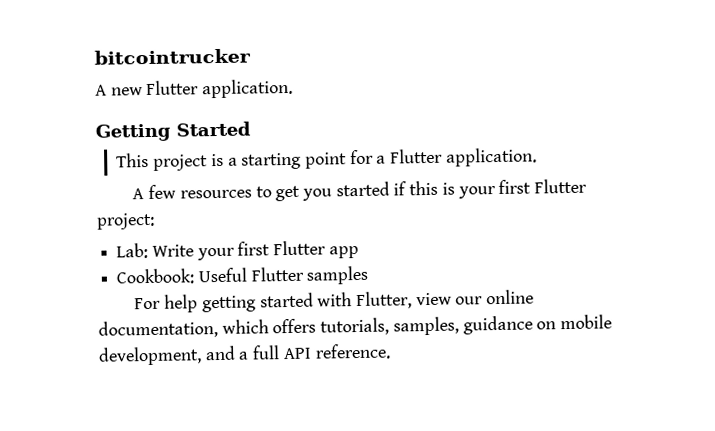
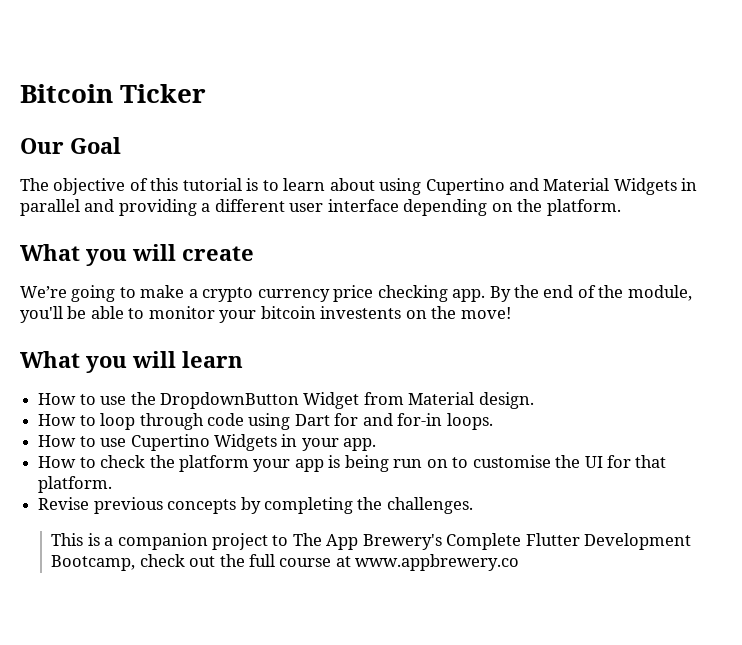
- bitcointrucker
- A new Flutter application.
- Getting Started
+ Bitcoin Ticker
+ Our Goal
+ The objective of this tutorial is to learn about using Cupertino and Material Widgets in parallel and providing a different user interface depending on the platform.
+ What you will create
+ We’re going to make a crypto currency price checking app. By the end of the module, you'll be able to monitor your bitcoin investents on the move!
+ What you will learn
+ How to use the DropdownButton Widget from Material design.
+ How to loop through code using Dart for and for-in loops.
+ How to use Cupertino Widgets in your app.
+ How to check the platform your app is being run on to customise the UI for that platform.
+ Revise previous concepts by completing the challenges.
- This project is a starting point for a Flutter application.
- A few resources to get you started if this is your first Flutter project:
- Lab: Write your first Flutter app
- Cookbook: Useful Flutter samples
- For help getting started with Flutter, view our online documentation, which offers tutorials, samples, guidance on mobile development, and a full API reference.
+ This is a companion project to The App Brewery's Complete Flutter Development Bootcamp, check out the full course at www.appbrewery.co

